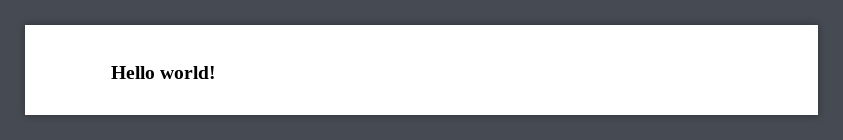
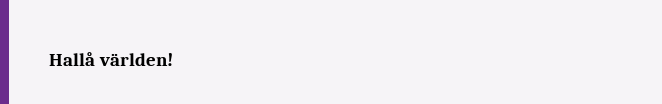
- Hello world!
+ Hallå världen!

